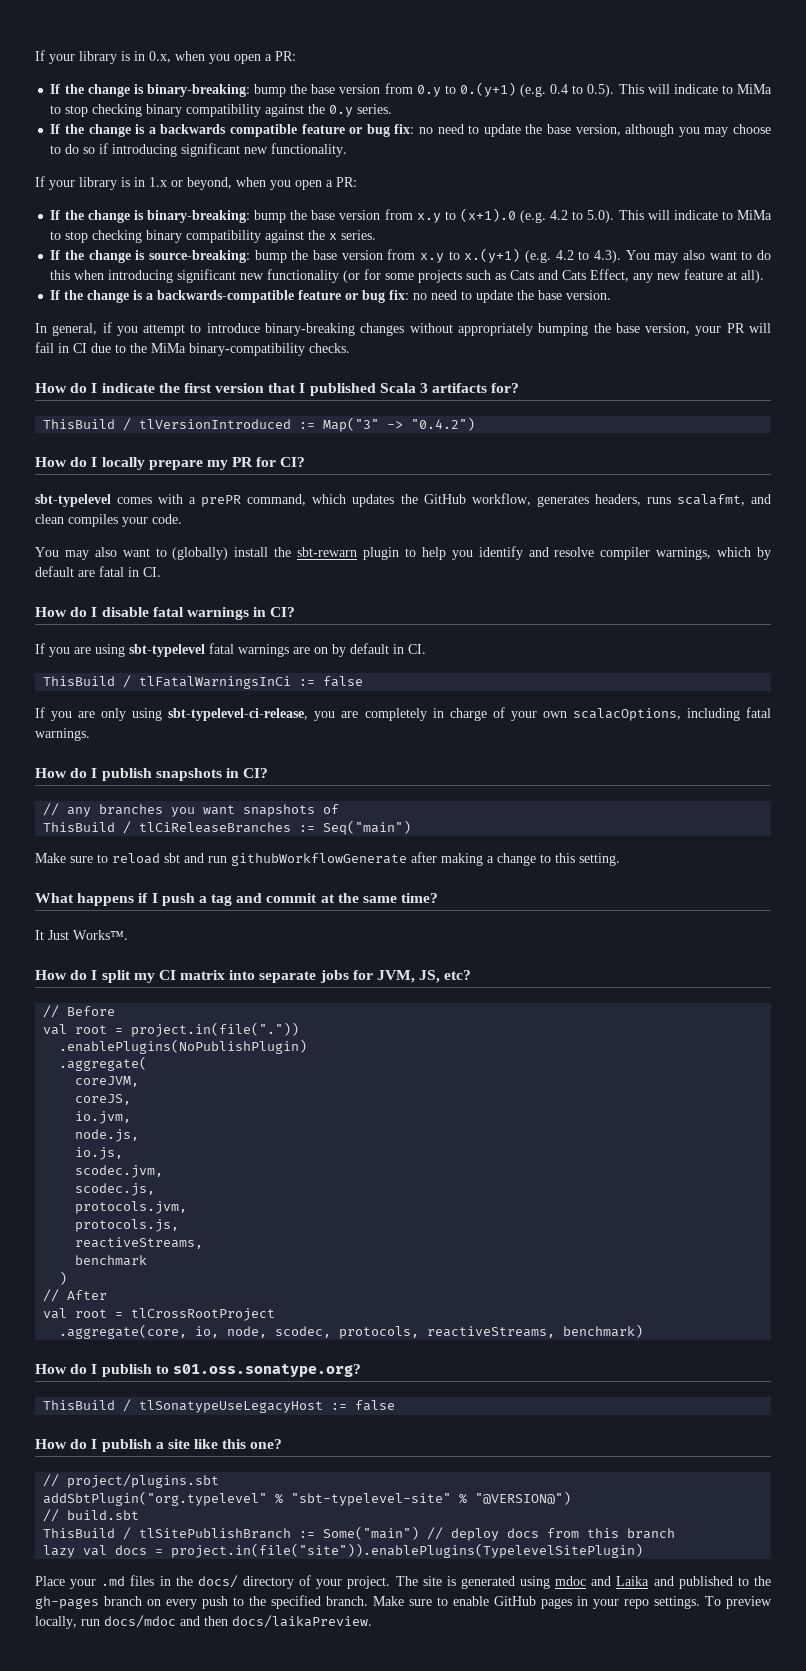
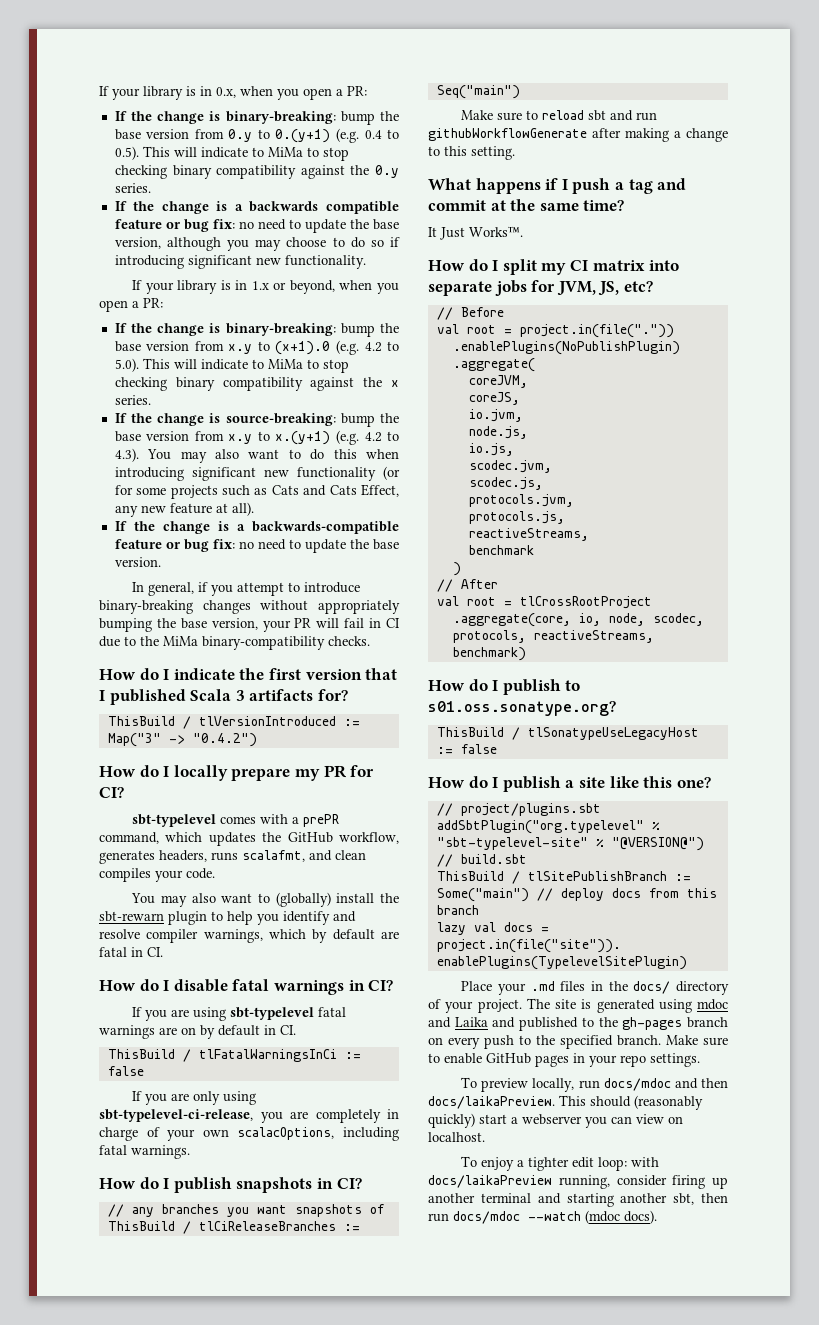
- Make sure to enable GitHub pages in your repo settings. To preview locally, run docs/mdoc and then docs/laikaPreview.
+ Make sure to enable GitHub pages in your repo settings.
+ To preview locally, run docs/mdoc and then docs/laikaPreview.
+ This should (reasonably quickly) start a webserver you can view on localhost.
+ To enjoy a tighter edit loop: with docs/laikaPreview running, consider firing up another terminal and starting another sbt, then run docs/mdoc --watch (mdoc docs).

